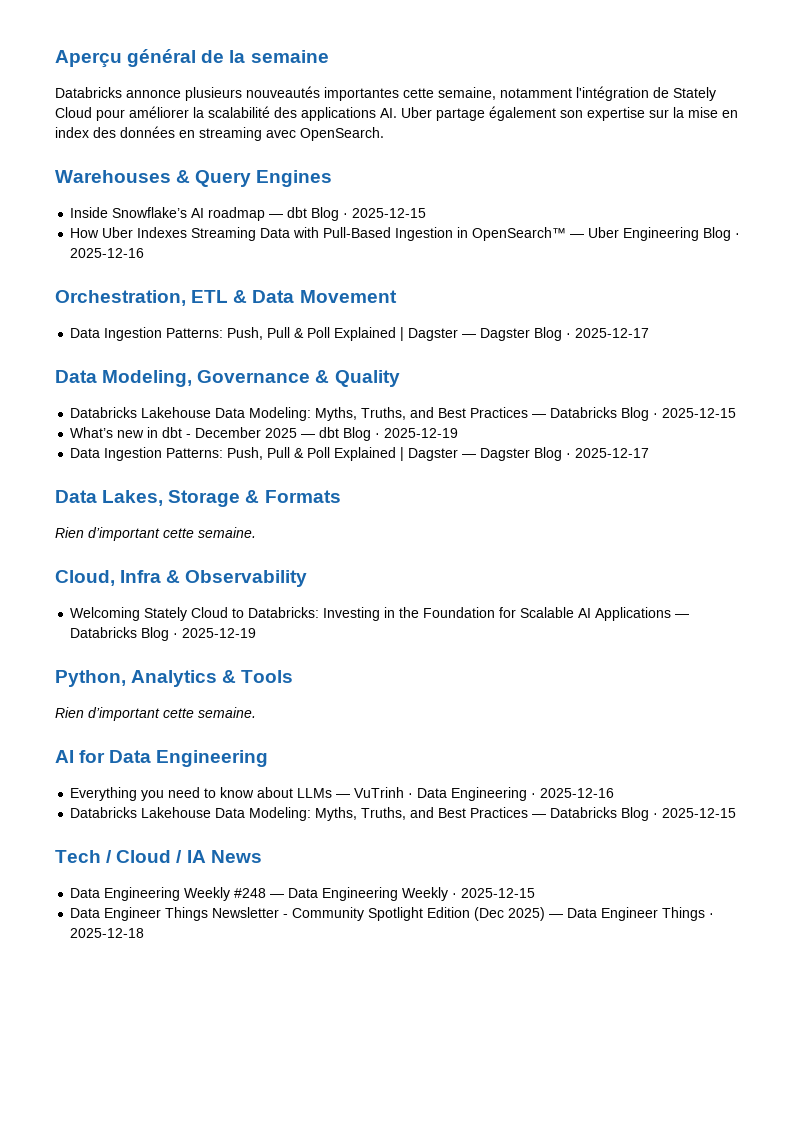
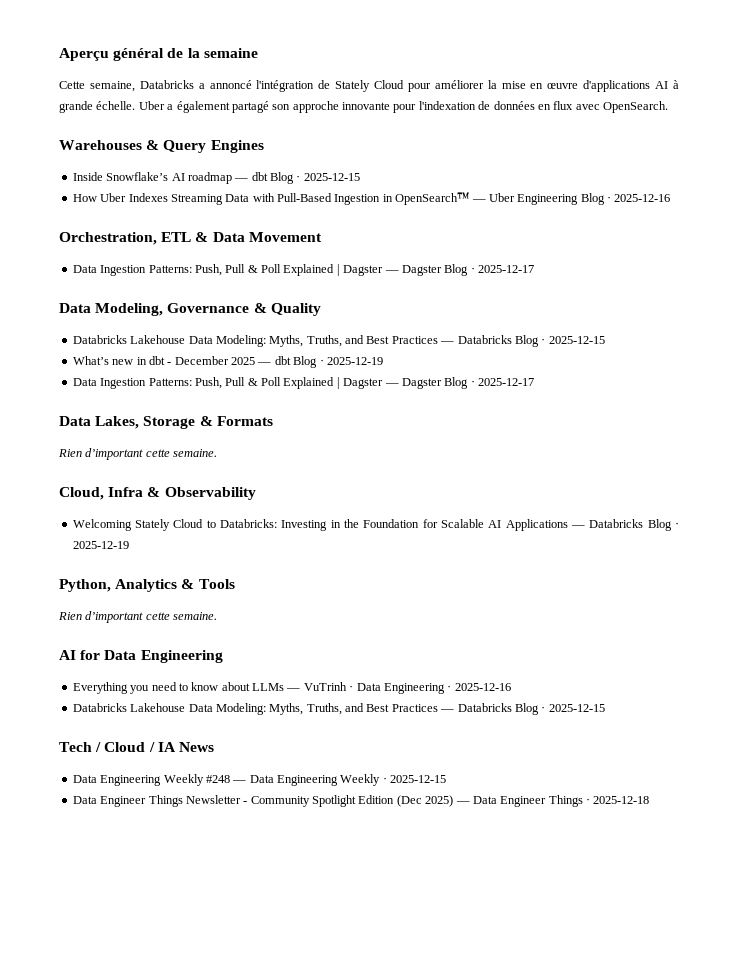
- Databricks annonce plusieurs nouveautés importantes cette semaine, notamment l'intégration de Stately Cloud pour améliorer la scalabilité des applications AI. Uber partage également son expertise sur la mise en index des données en streaming avec OpenSearch.
+ Cette semaine, Databricks a annoncé l'intégration de Stately Cloud pour améliorer la mise en œuvre d'applications AI à grande échelle. Uber a également partagé son approche innovante pour l'indexation de données en flux avec OpenSearch.

